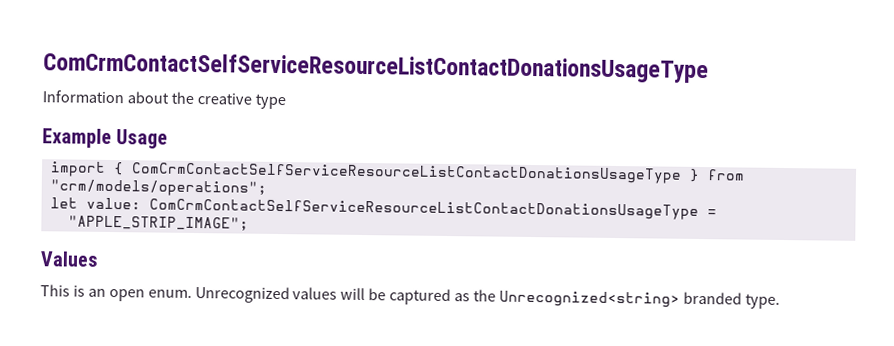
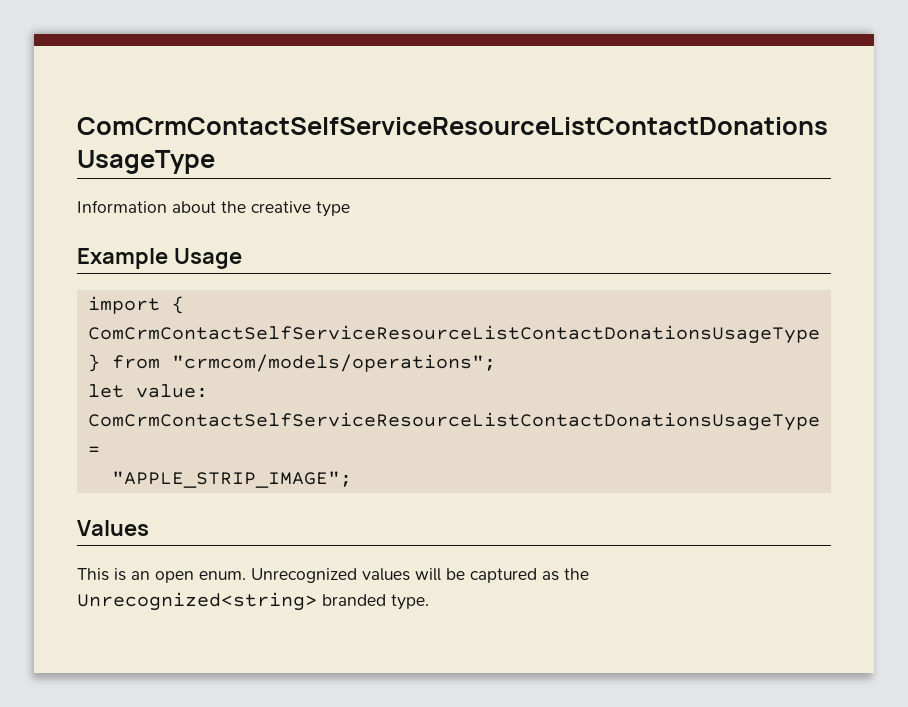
- import { ComCrmContactSelfServiceResourceListContactDonationsUsageType } from "crm/models/operations";
+ import { ComCrmContactSelfServiceResourceListContactDonationsUsageType } from "crmcom/models/operations";

